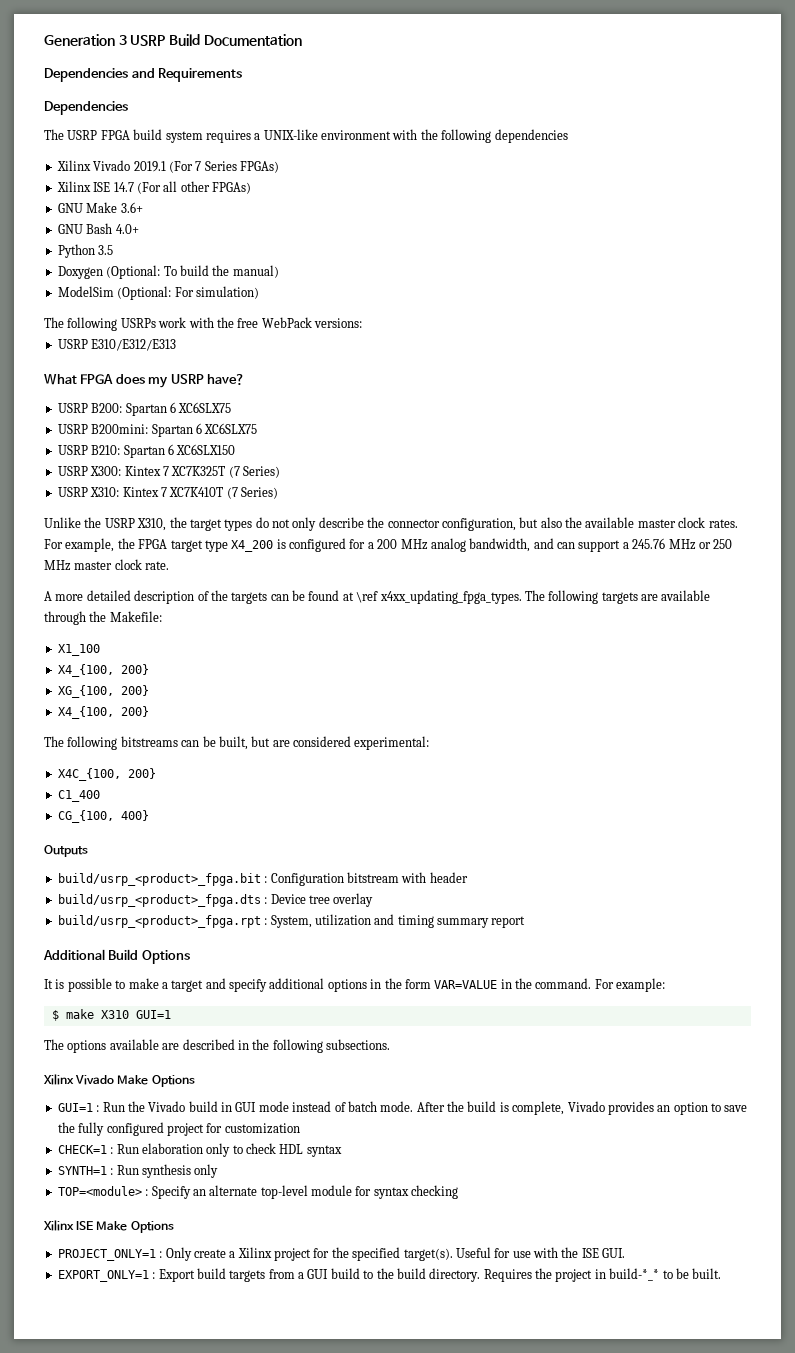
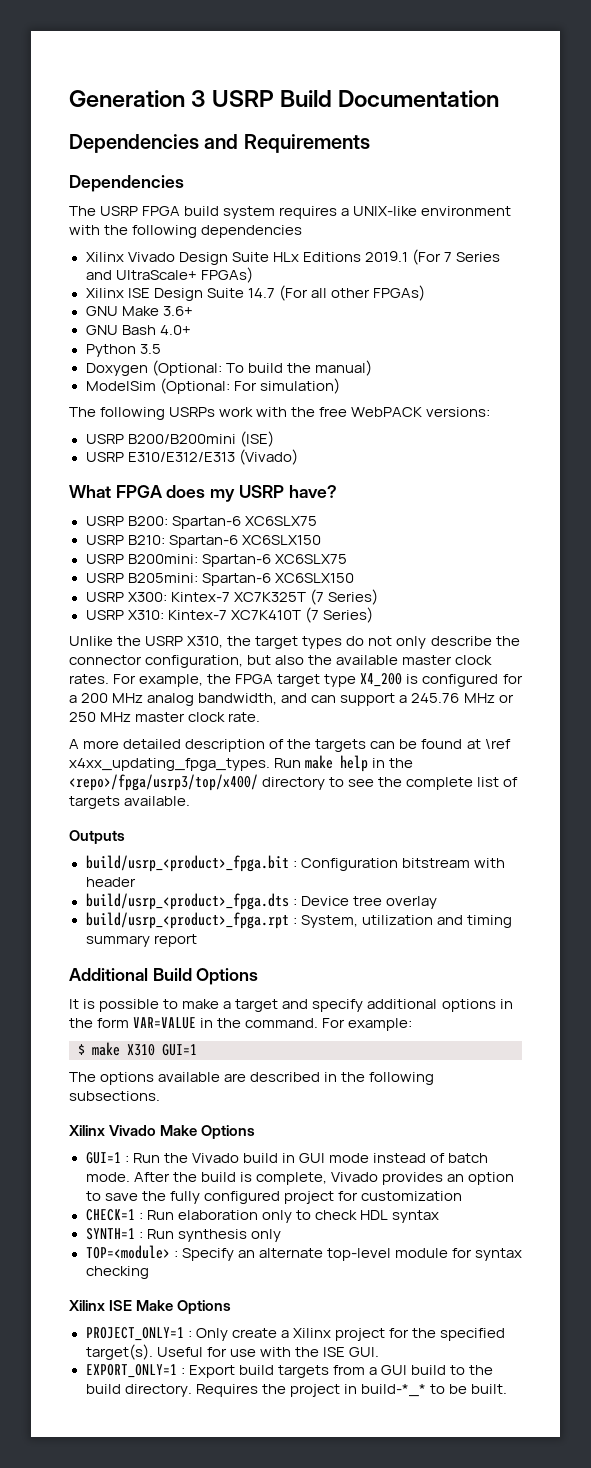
- Xilinx Vivado 2019.1 (For 7 Series FPGAs)
+ Xilinx Vivado Design Suite HLx Editions 2019.1 (For 7 Series and UltraScale+ FPGAs)
- Xilinx ISE 14.7 (For all other FPGAs)
+ Xilinx ISE Design Suite 14.7 (For all other FPGAs)
- The following USRPs work with the free WebPack versions:
+ The following USRPs work with the free WebPACK versions:
+ USRP B200/B200mini (ISE)
- USRP E310/E312/E313
+ USRP E310/E312/E313 (Vivado)
- USRP B200: Spartan 6 XC6SLX75
- USRP B200mini: Spartan 6 XC6SLX75
- USRP B210: Spartan 6 XC6SLX150
+ USRP B200: Spartan-6 XC6SLX75
+ USRP B210: Spartan-6 XC6SLX150
+ USRP B200mini: Spartan-6 XC6SLX75
+ USRP B205mini: Spartan-6 XC6SLX150
- USRP X300: Kintex 7 XC7K325T (7 Series)
+ USRP X300: Kintex-7 XC7K325T (7 Series)
- USRP X310: Kintex 7 XC7K410T (7 Series)
+ USRP X310: Kintex-7 XC7K410T (7 Series)
- The following targets are available through the Makefile:
- X1_100
- X4_{100, 200}
- XG_{100, 200}
- X4_{100, 200}
- The following bitstreams can be built, but are considered experimental:
- X4C_{100, 200}
- C1_400
- CG_{100, 400}
+ Run make help in the <repo>/fpga/usrp3/top/x400/ directory to see the complete list of targets available.

